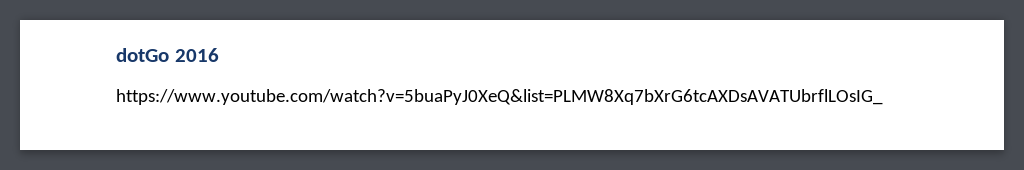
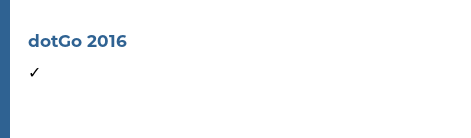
- https://www.youtube.com/watch?v=5buaPyJ0XeQ&list=PLMW8Xq7bXrG6tcAXDsAVATUbrflLOsIG_
+ ✓

